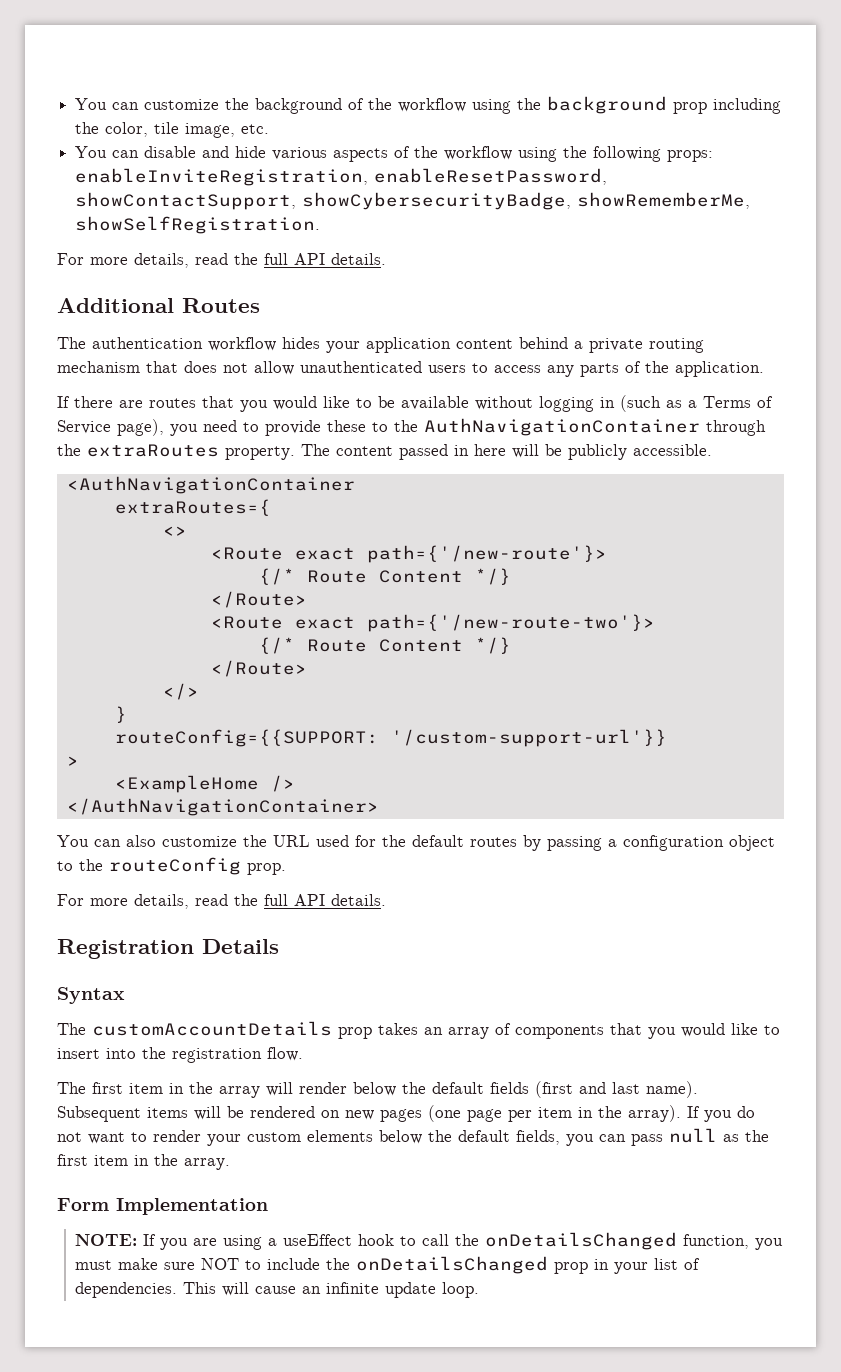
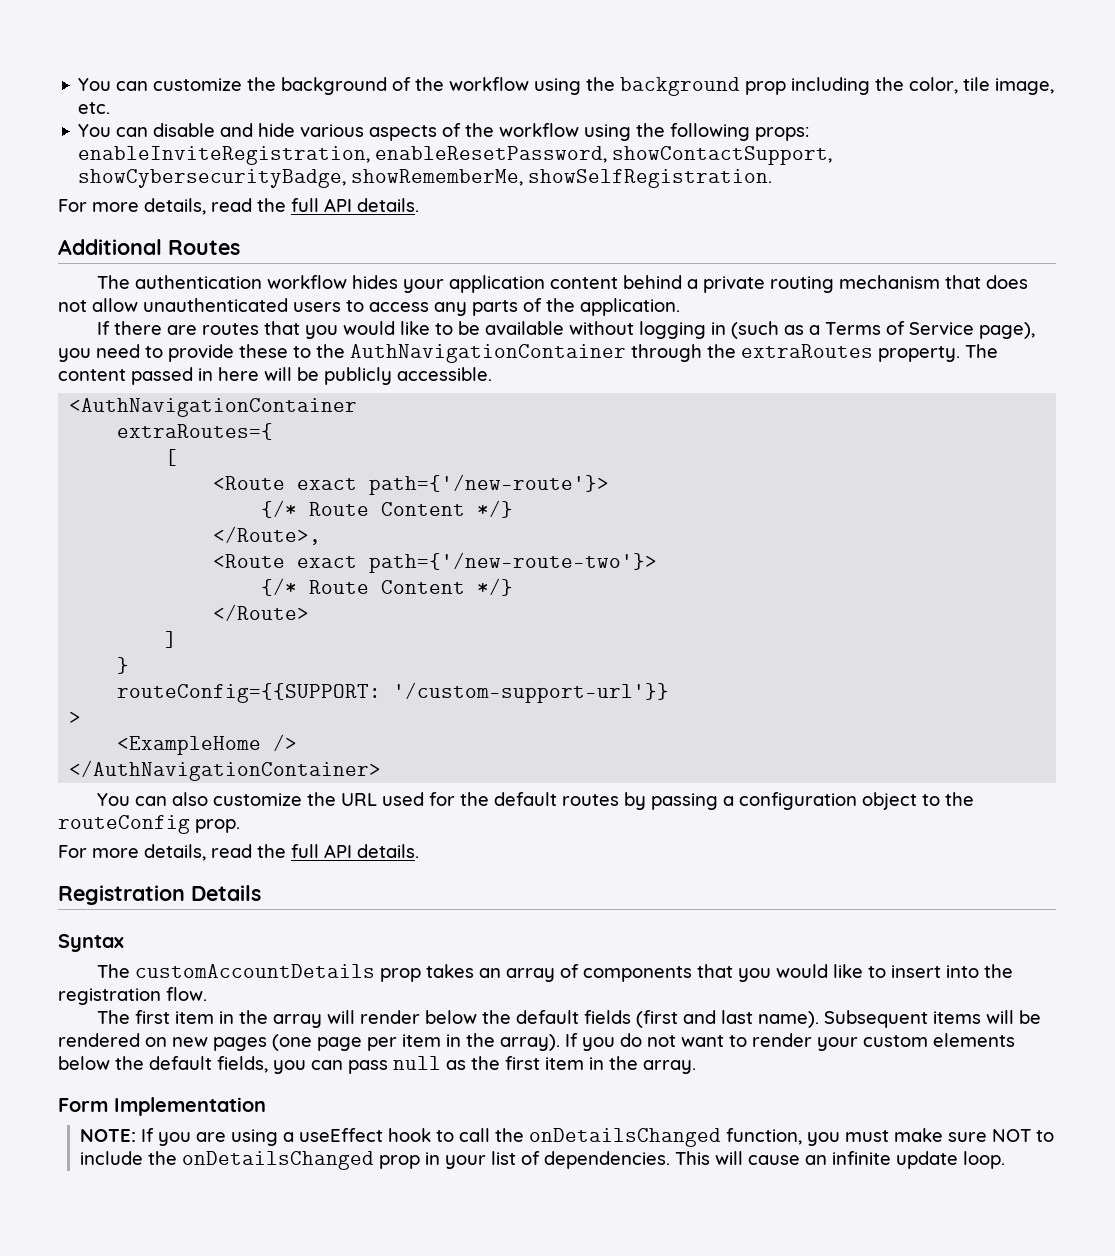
- <>
+ [
  <Route exact path={'/new-route'}>
  {/* Route Content */}
- </Route>
+ </Route>,
- </>
+ ]

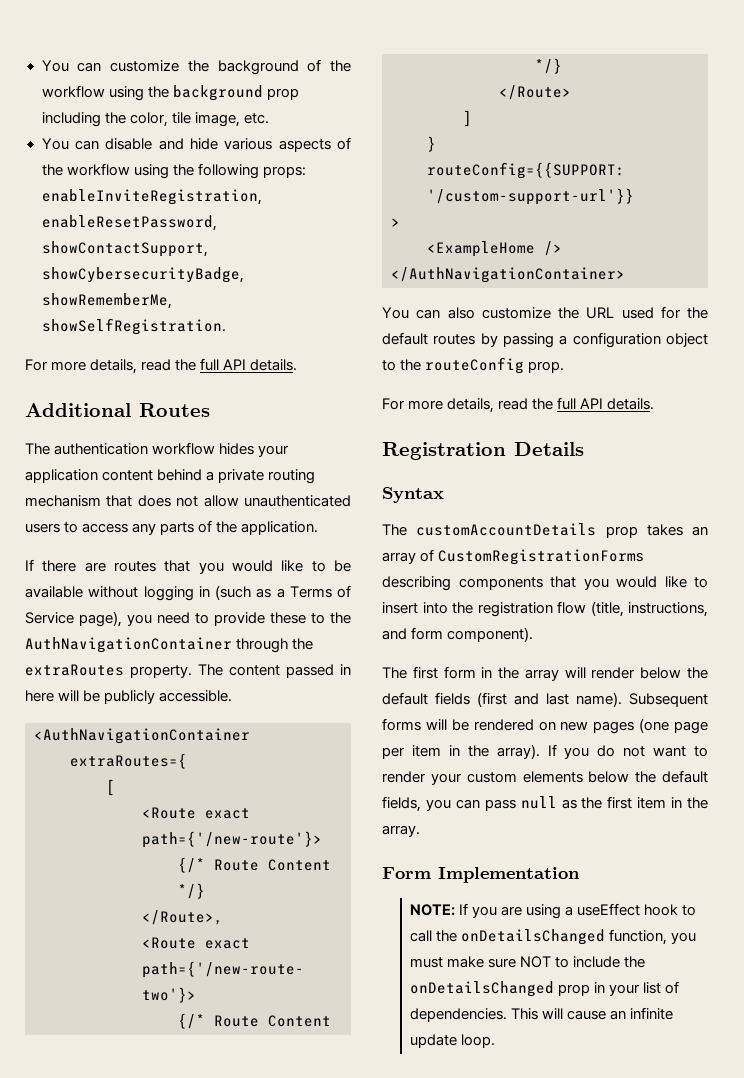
- The customAccountDetails prop takes an array of components that you would like to insert into the registration flow.
+ The customAccountDetails prop takes an array of CustomRegistrationForms describing components that you would like to insert into the registration flow (title, instructions, and form component).
- The first item in the array will render below the default fields (first and last name).
+ The first form in the array will render below the default fields (first and last name).
- Subsequent items will be rendered on new pages (one page per item in the array).
+ Subsequent forms will be rendered on new pages (one page per item in the array).

